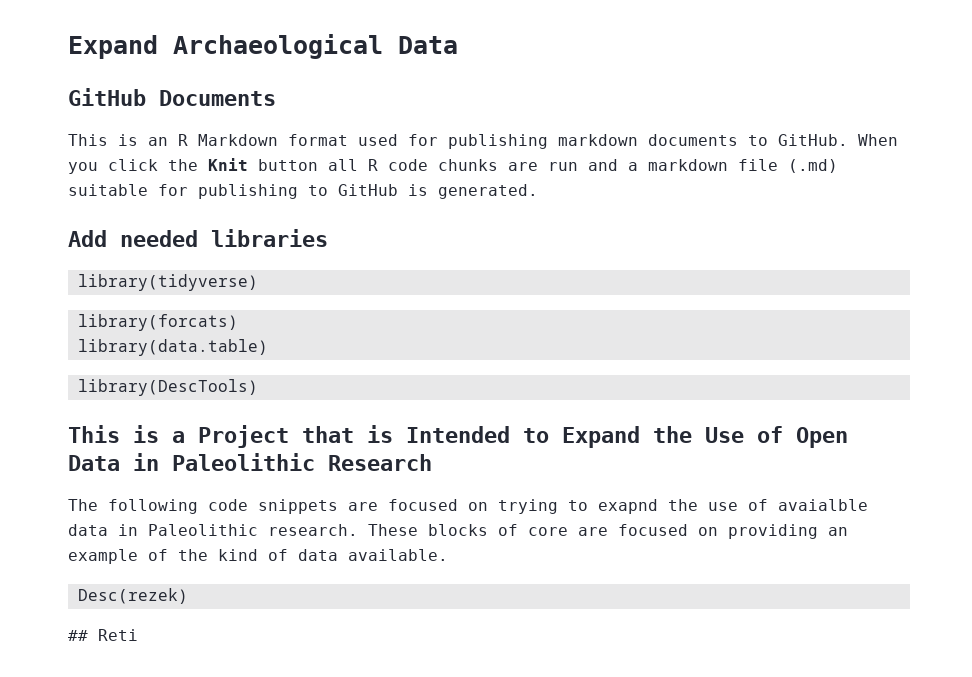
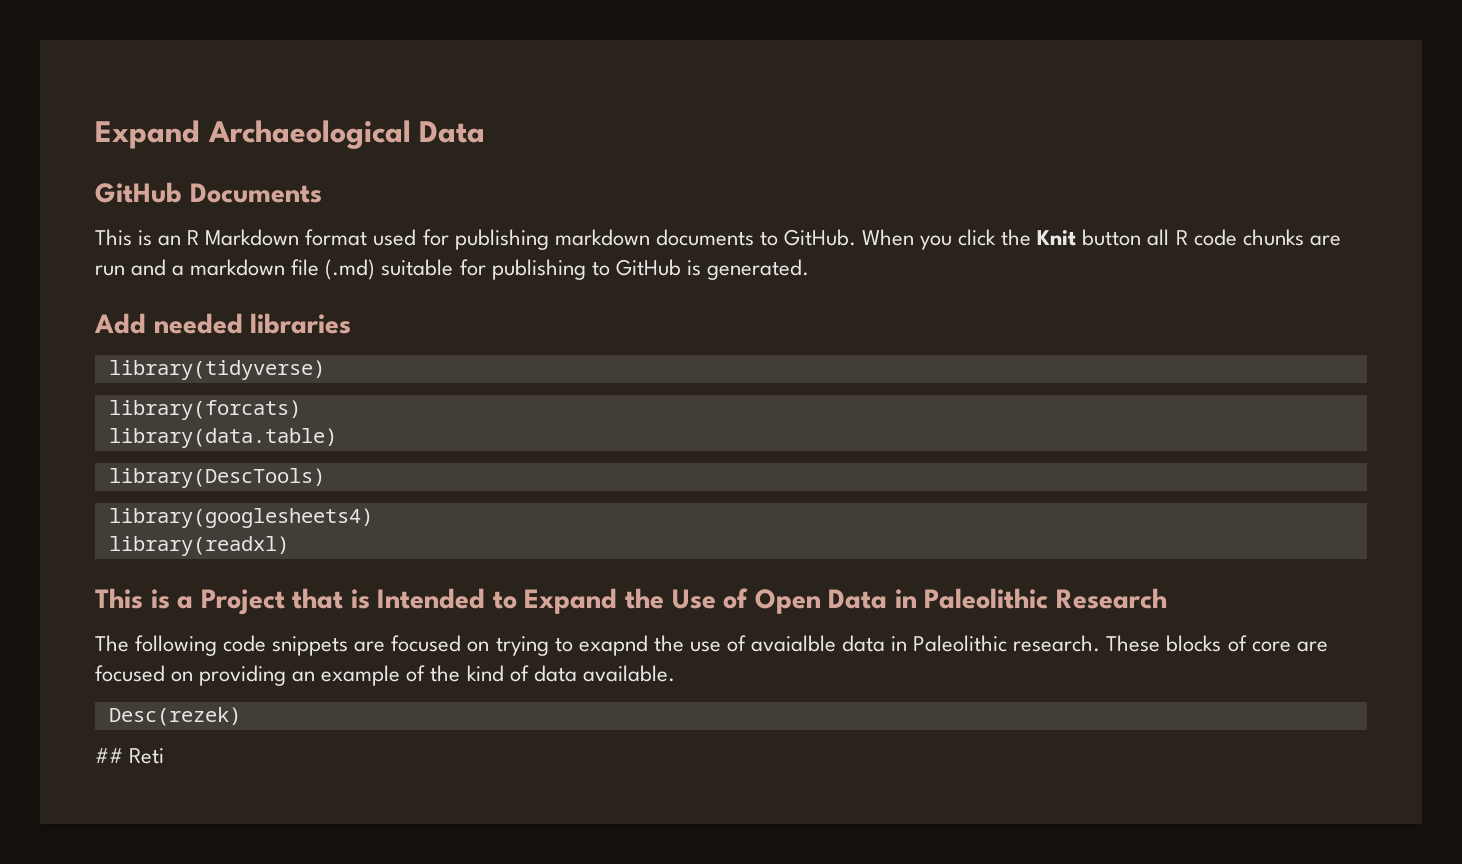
+ library(googlesheets4)
+ library(readxl)

